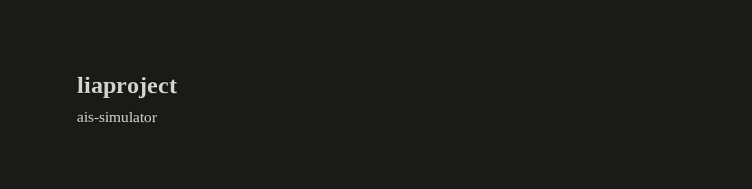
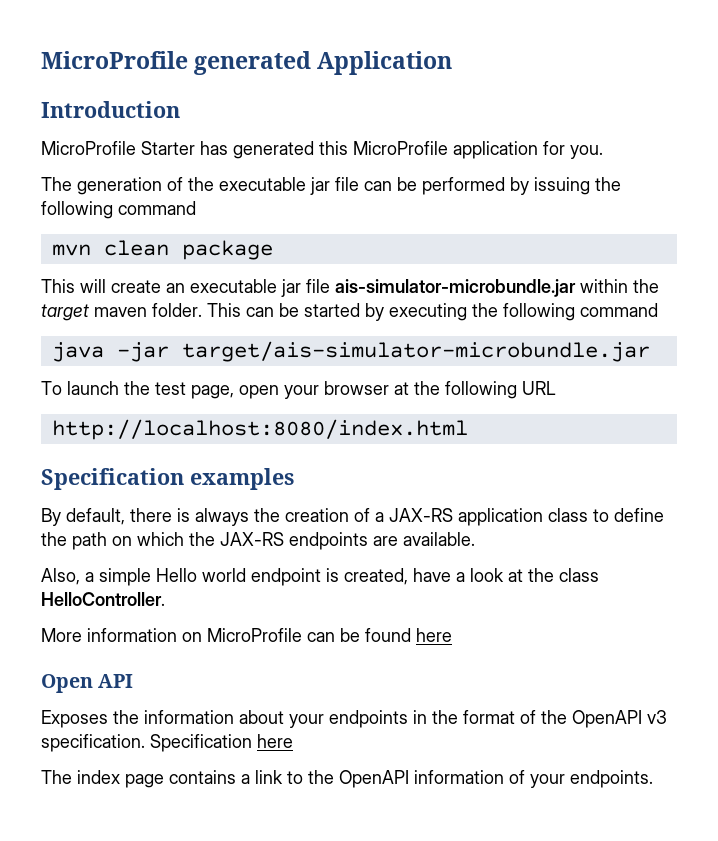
- liaproject
- ais-simulator
+ MicroProfile generated Application
+ Introduction
+ MicroProfile Starter has generated this MicroProfile application for you.
+ The generation of the executable jar file can be performed by issuing the following command
+ mvn clean package
+ This will create an executable jar file ais-simulator-microbundle.jar within the target maven folder. This can be started by executing the following command
+ java -jar target/ais-simulator-microbundle.jar
+ To launch the test page, open your browser at the following URL
+ http://localhost:8080/index.html
+ Specification examples
+ By default, there is always the creation of a JAX-RS application class to define the path on which the JAX-RS endpoints are available.
+ Also, a simple Hello world endpoint is created, have a look at the class HelloController.
+ More information on MicroProfile can be found here
+ Open API
+ Exposes the information about your endpoints in the format of the OpenAPI v3 specification. Specification here
+ The index page contains a link to the OpenAPI information of your endpoints.

